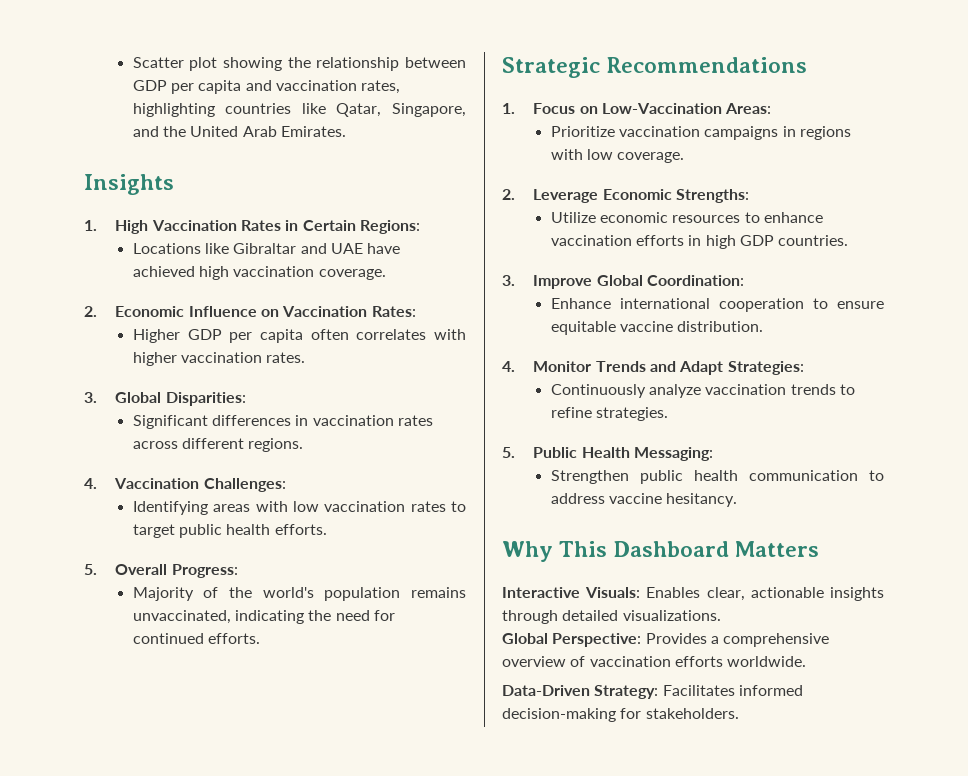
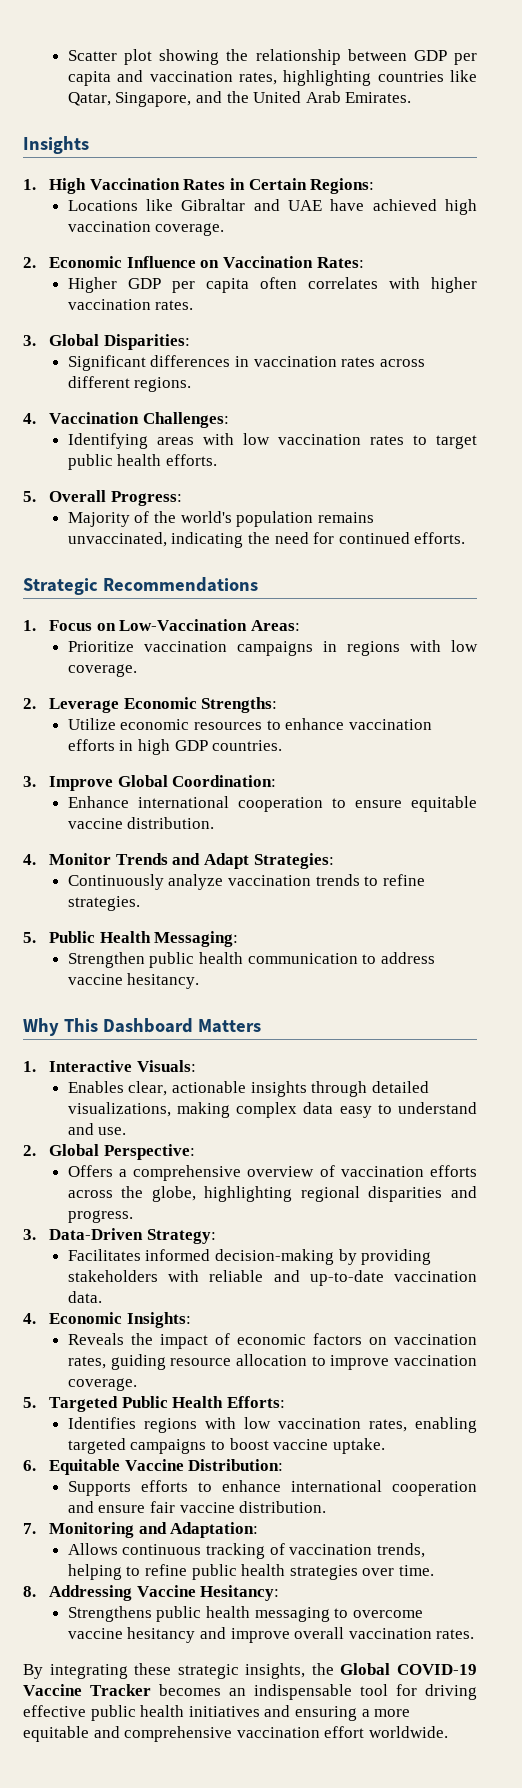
- Interactive Visuals: Enables clear, actionable insights through detailed visualizations.
- Global Perspective: Provides a comprehensive overview of vaccination efforts worldwide.
- Data-Driven Strategy: Facilitates informed decision-making for stakeholders.
+ 1. Interactive Visuals:
+ Enables clear, actionable insights through detailed visualizations, making complex data easy to understand and use.
+ 2. Global Perspective:
+ Offers a comprehensive overview of vaccination efforts across the globe, highlighting regional disparities and progress.
+ 3. Data-Driven Strategy:
+ Facilitates informed decision-making by providing stakeholders with reliable and up-to-date vaccination data.
+ 4. Economic Insights:
+ Reveals the impact of economic factors on vaccination rates, guiding resource allocation to improve vaccination coverage.
+ 5. Targeted Public Health Efforts:
+ Identifies regions with low vaccination rates, enabling targeted campaigns to boost vaccine uptake.
+ 6. Equitable Vaccine Distribution:
+ Supports efforts to enhance international cooperation and ensure fair vaccine distribution.
+ 7. Monitoring and Adaptation:
+ Allows continuous tracking of vaccination trends, helping to refine public health strategies over time.
+ 8. Addressing Vaccine Hesitancy:
+ Strengthens public health messaging to overcome vaccine hesitancy and improve overall vaccination rates.
+ By integrating these strategic insights, the Global COVID-19 Vaccine Tracker becomes an indispensable tool for driving effective public health initiatives and ensuring a more equitable and comprehensive vaccination effort worldwide.

